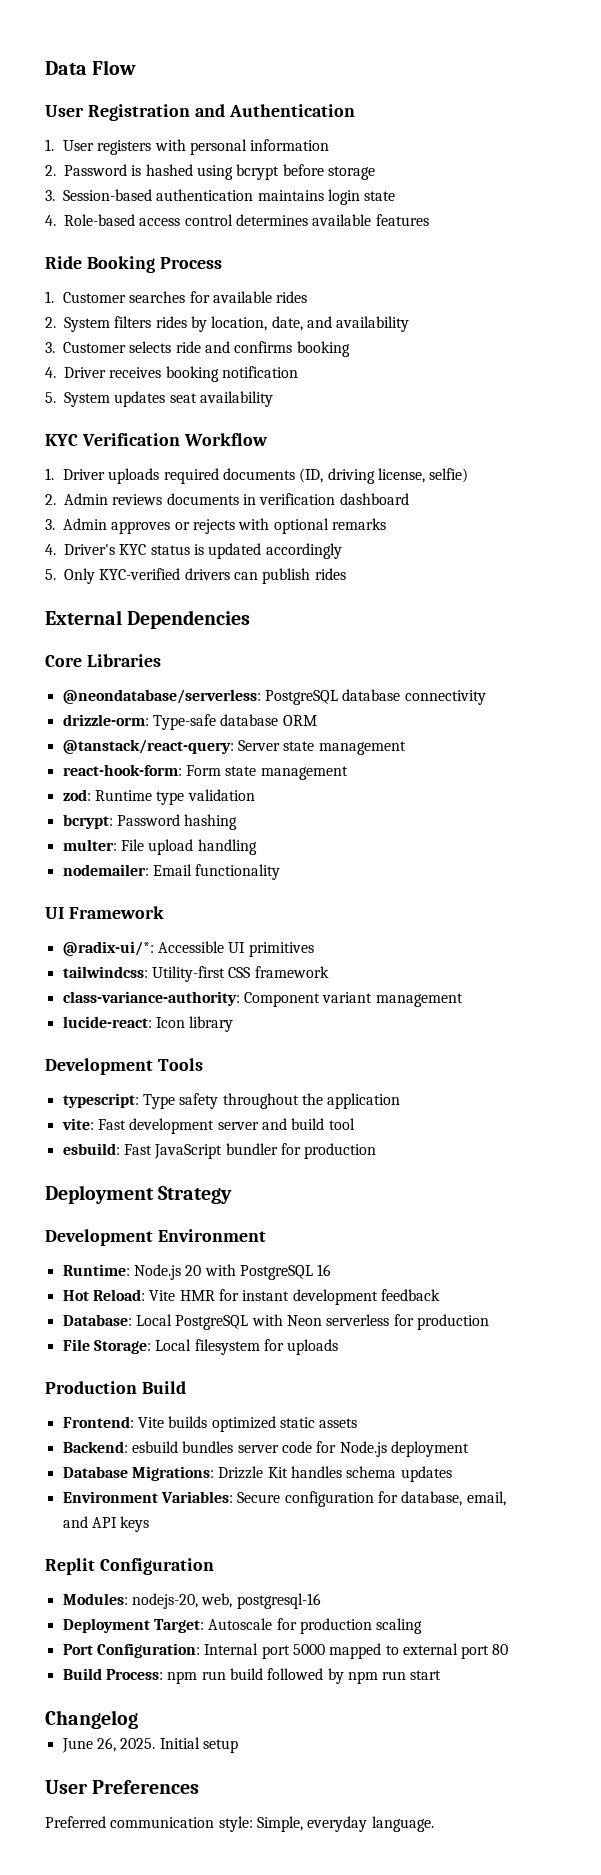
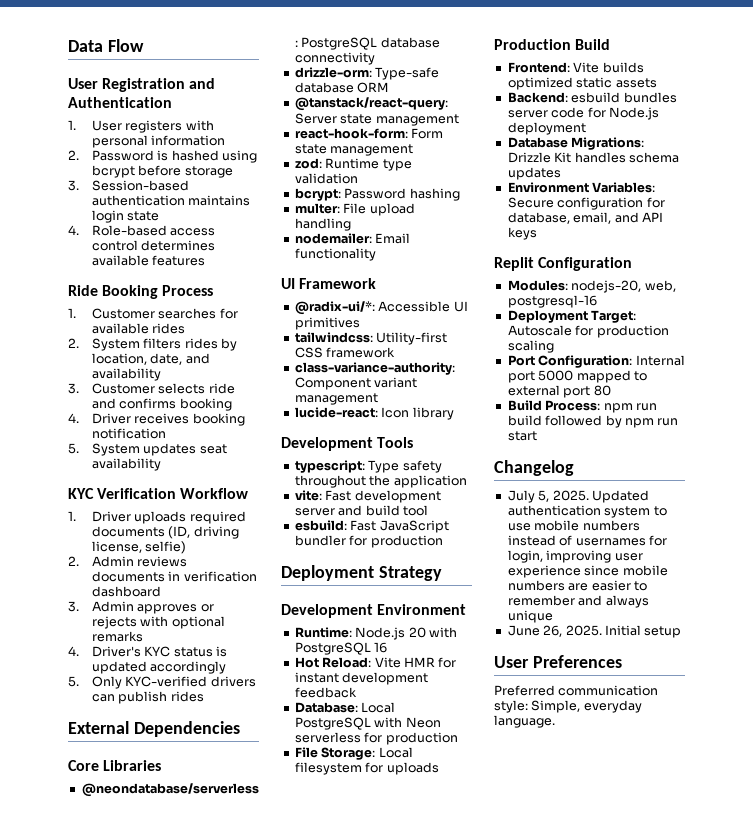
+ July 5, 2025. Updated authentication system to use mobile numbers instead of usernames for login, improving user experience since mobile numbers are easier to remember and always unique

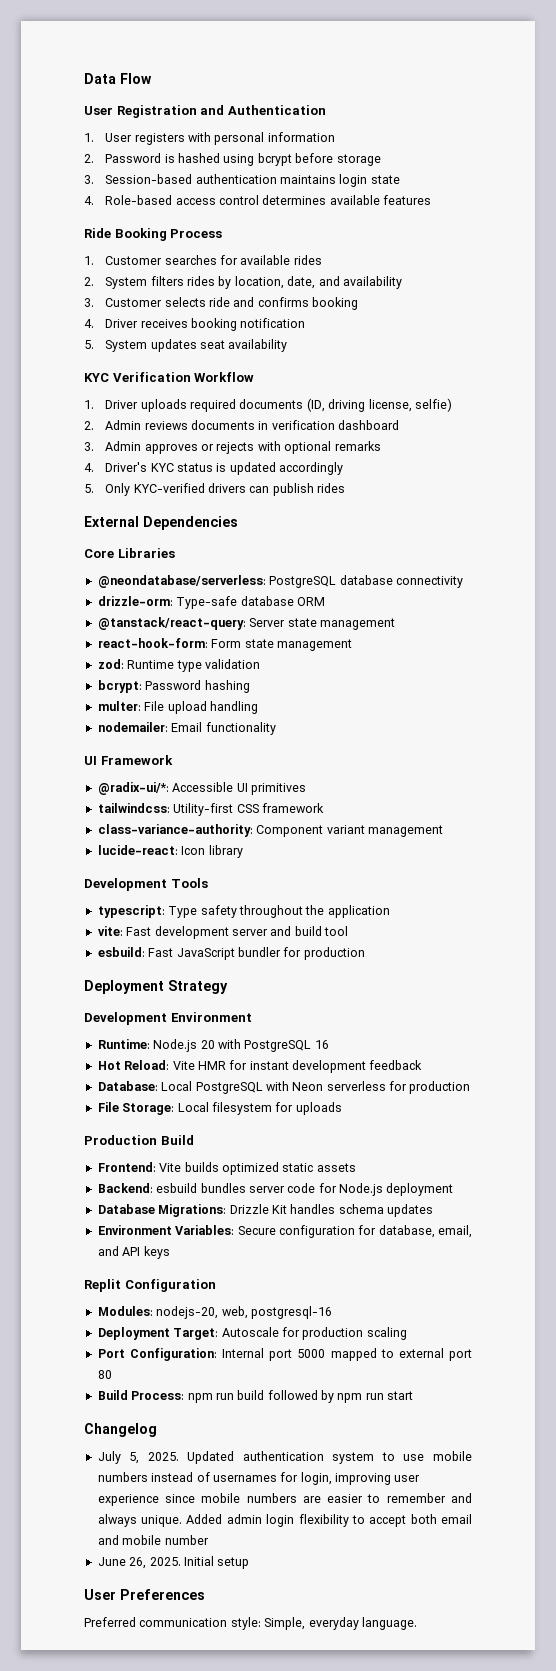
- Updated authentication system to use mobile numbers instead of usernames for login, improving user experience since mobile numbers are easier to remember and always unique
+ Updated authentication system to use mobile numbers instead of usernames for login, improving user experience since mobile numbers are easier to remember and always unique. Added admin login flexibility to accept both email and mobile number

